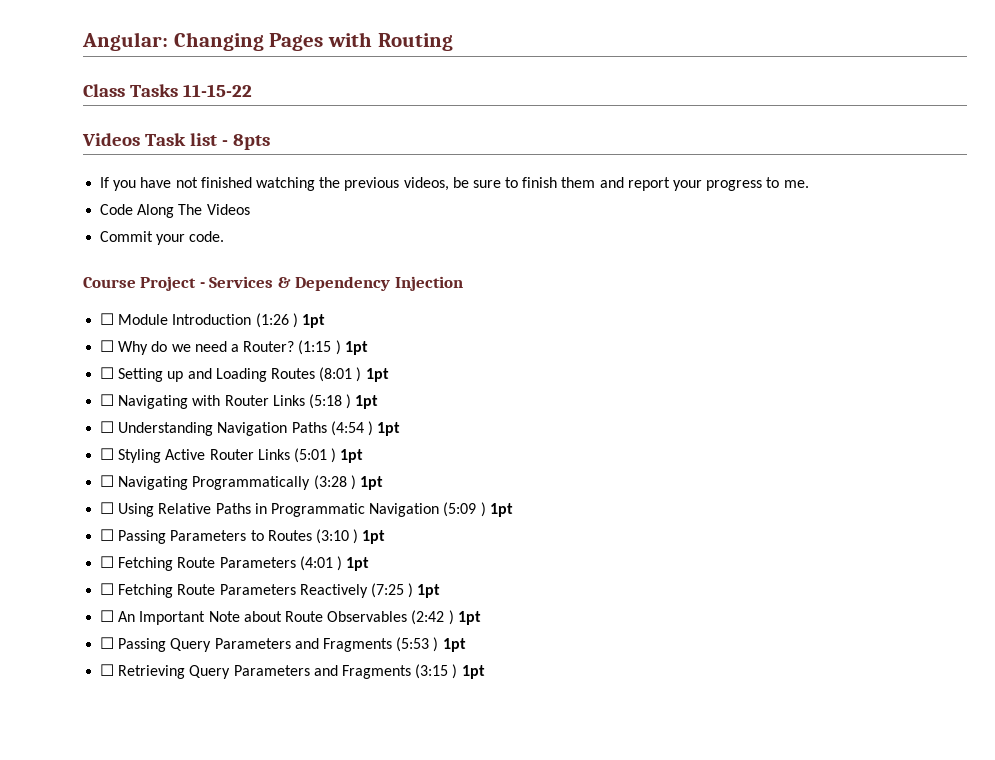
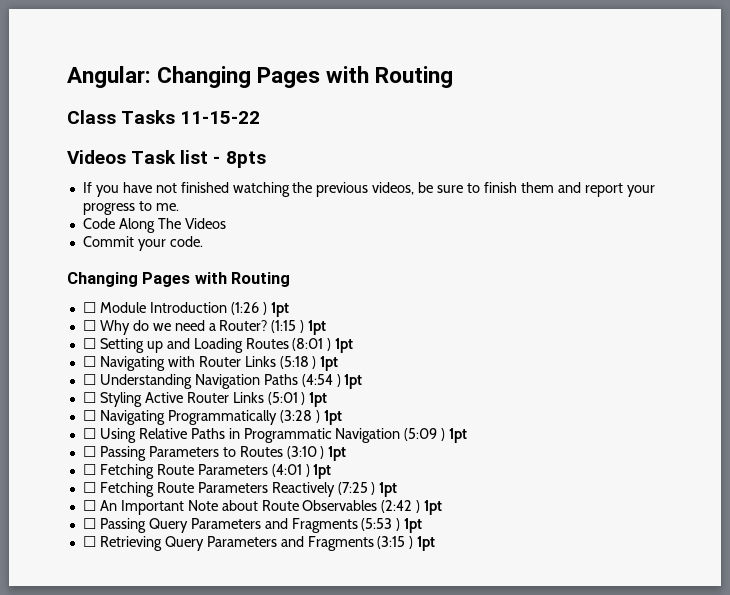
  Commit your code.
- Course Project - Services & Dependency Injection
+ Changing Pages with Routing

